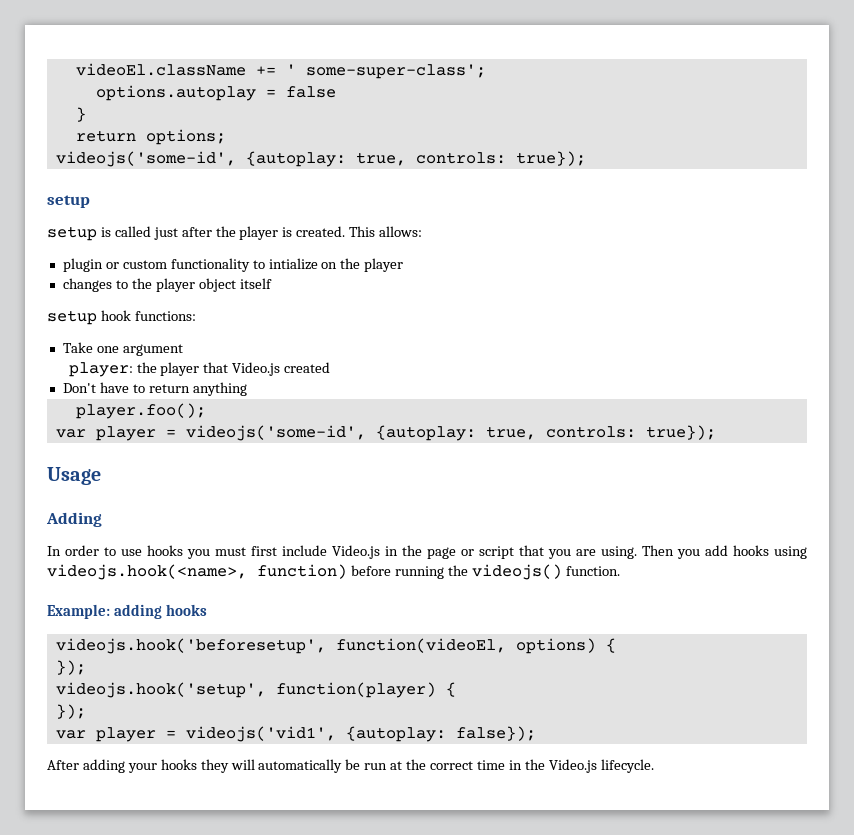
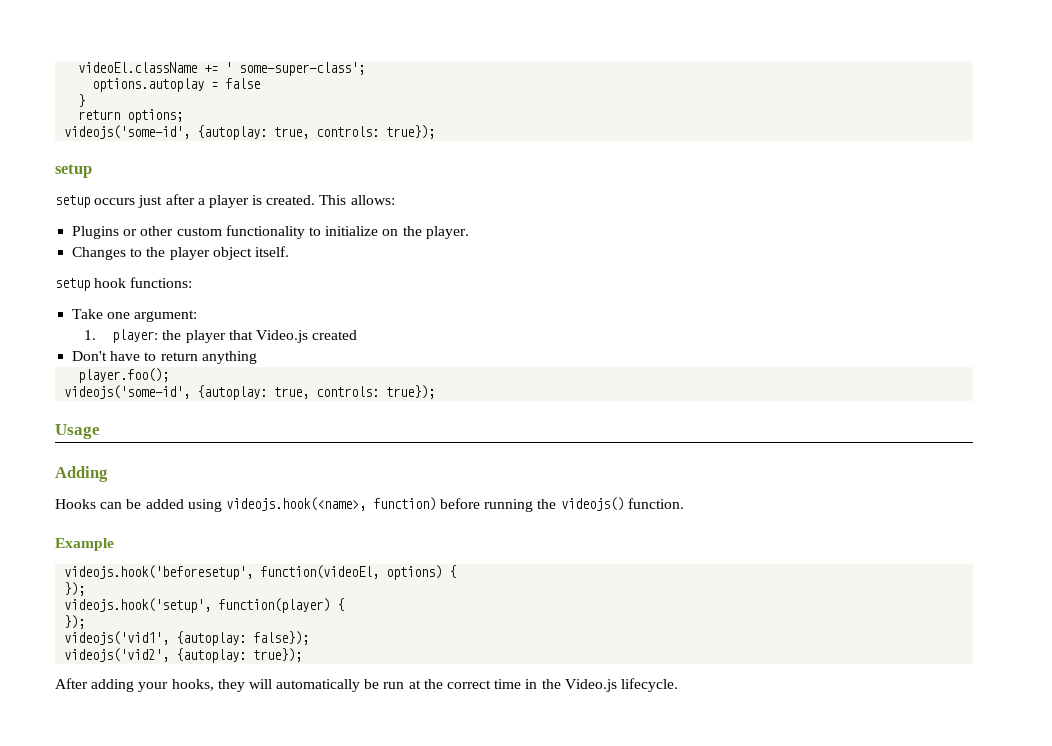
- setup is called just after the player is created.
+ setup occurs just after a player is created.
- plugin or custom functionality to intialize on the player
- changes to the player object itself
+ Plugins or other custom functionality to initialize on the player.
+ Changes to the player object itself.
- Take one argument
- player: the player that Video.js created
+ Take one argument:
+ 1. player: the player that Video.js created
  player.foo();
- var player = videojs('some-id', {autoplay: true, controls: true});
+ videojs('some-id', {autoplay: true, controls: true});
- In order to use hooks you must first include Video.js in the page or script that you are using. Then you add hooks using videojs.hook(<name>, function) before running the videojs() function.
+ Hooks can be added using videojs.hook(<name>, function) before running the videojs() function.
- Example: adding hooks
+ Example
- var player = videojs('vid1', {autoplay: false});
+ videojs('vid1', {autoplay: false});
+ videojs('vid2', {autoplay: true});
- After adding your hooks they will automatically be run at the correct time in the Video.js lifecycle.
+ After adding your hooks, they will automatically be run at the correct time in the Video.js lifecycle.

